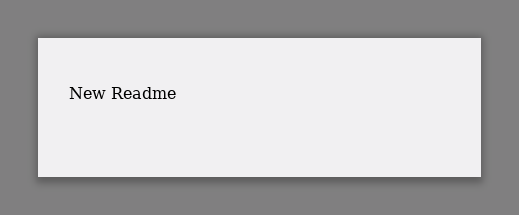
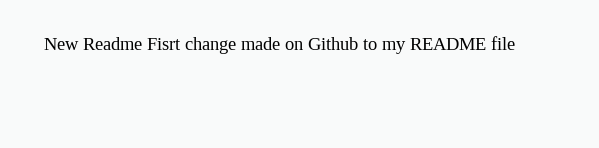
- New Readme
+ New Readme Fisrt change made on Github to my README file

